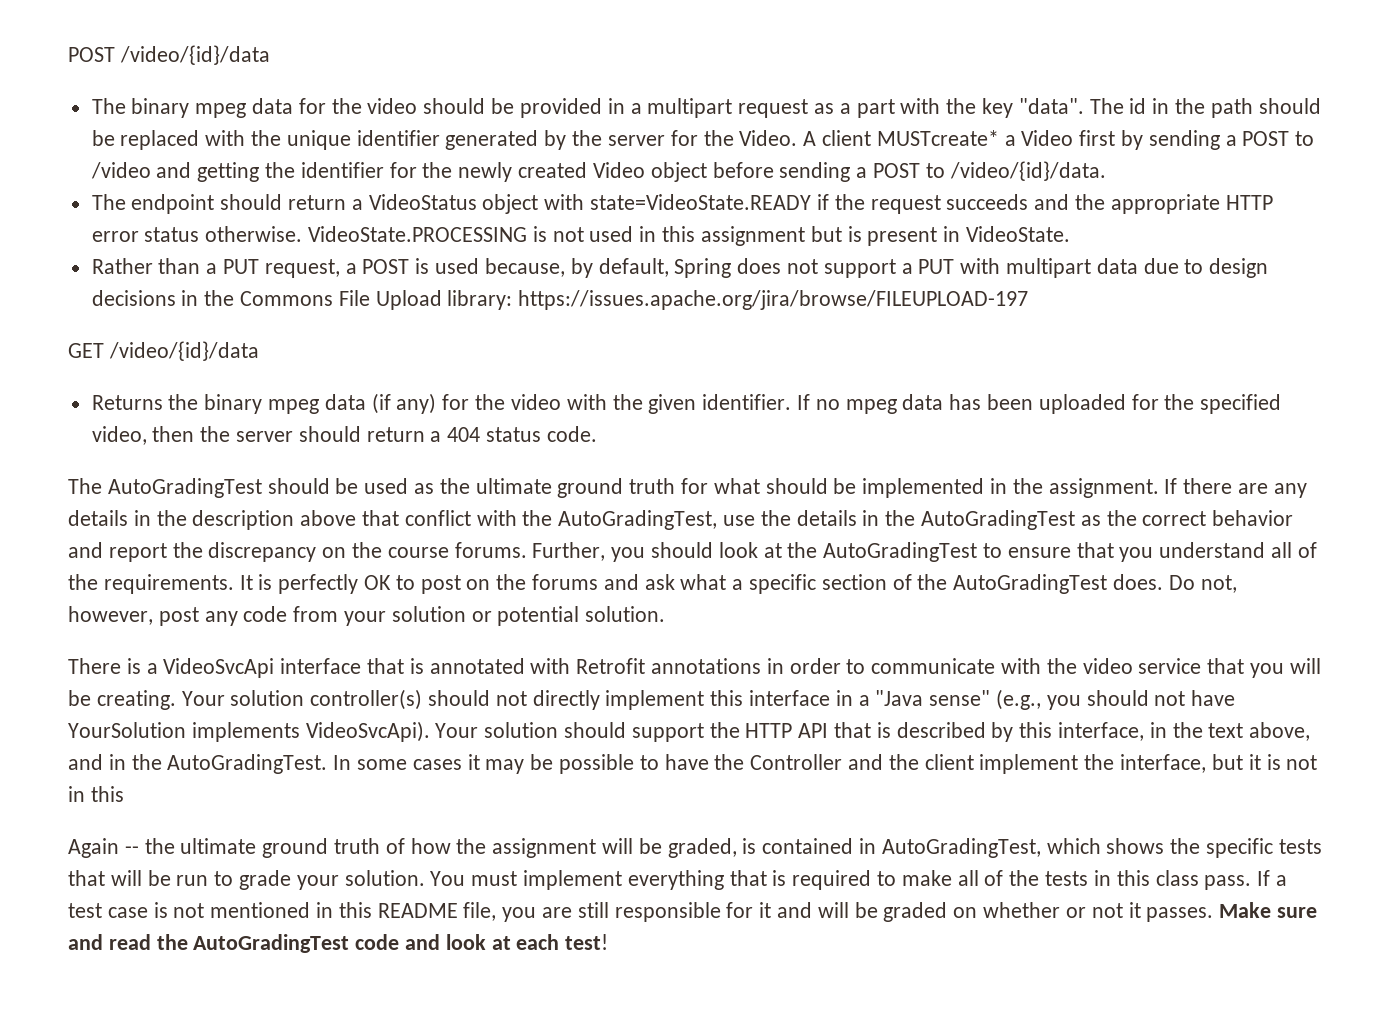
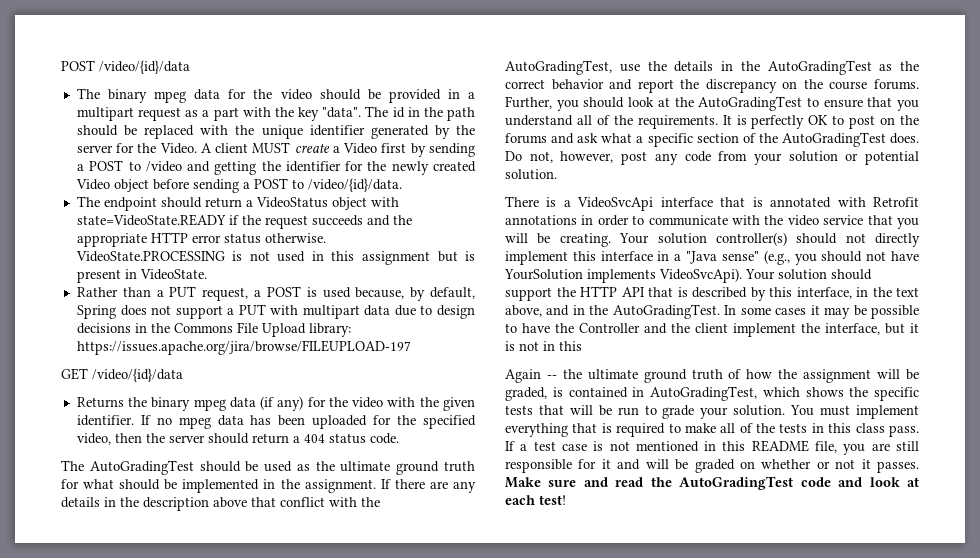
- A client MUSTcreate* a Video first by sending a POST to /video and getting the identifier for the newly created Video object before sending a POST to /video/{id}/data.
+ A client MUST create a Video first by sending a POST to /video and getting the identifier for the newly created Video object before sending a POST to /video/{id}/data.

